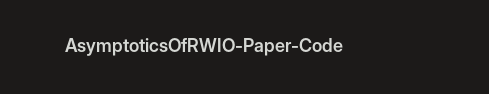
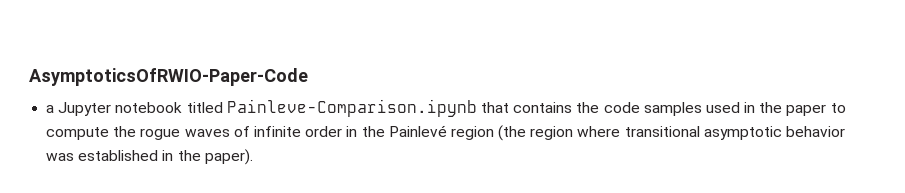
+ a Jupyter notebook titled Painleve-Comparison.ipynb that contains the code samples used in the paper to compute the rogue waves of infinite order in the Painlevé region (the region where transitional asymptotic behavior was established in the paper).

